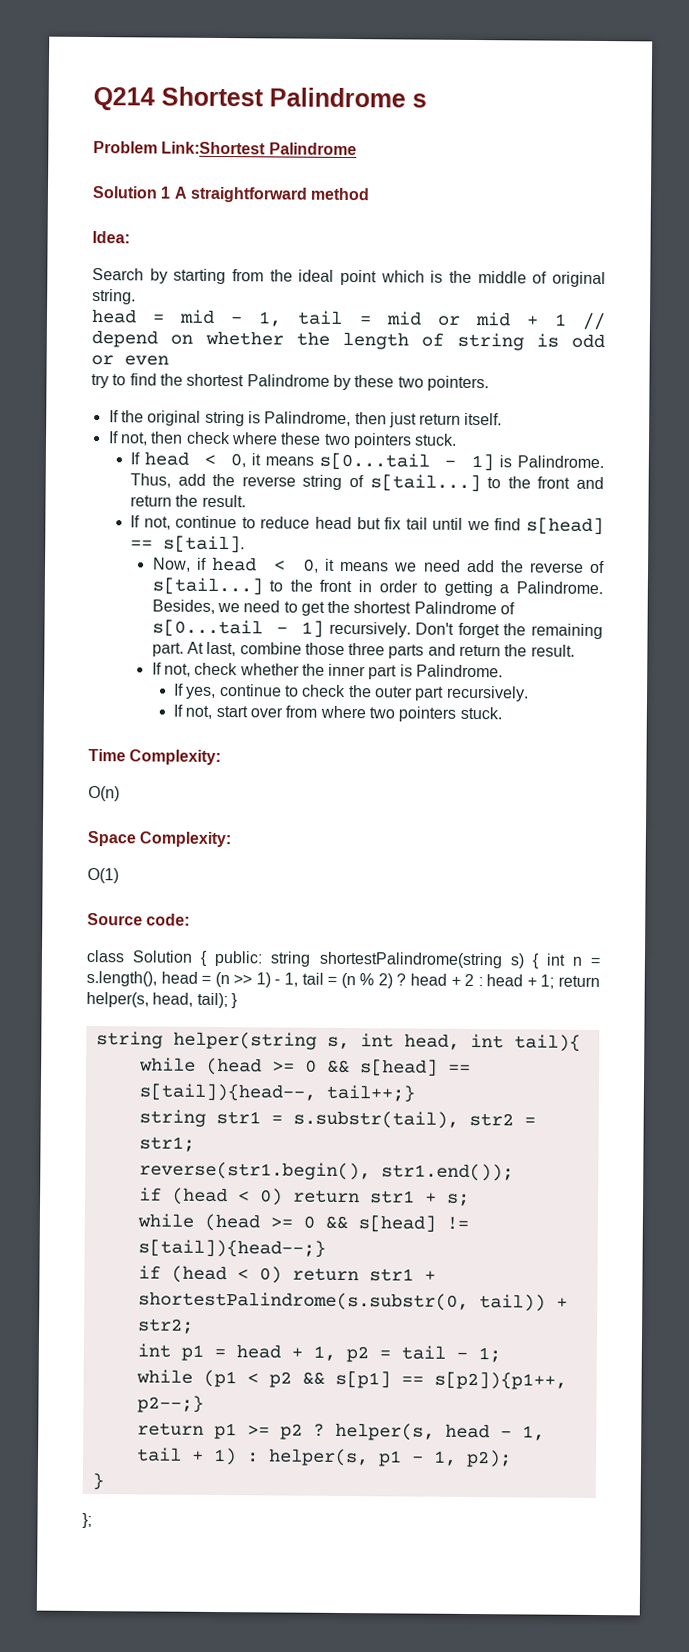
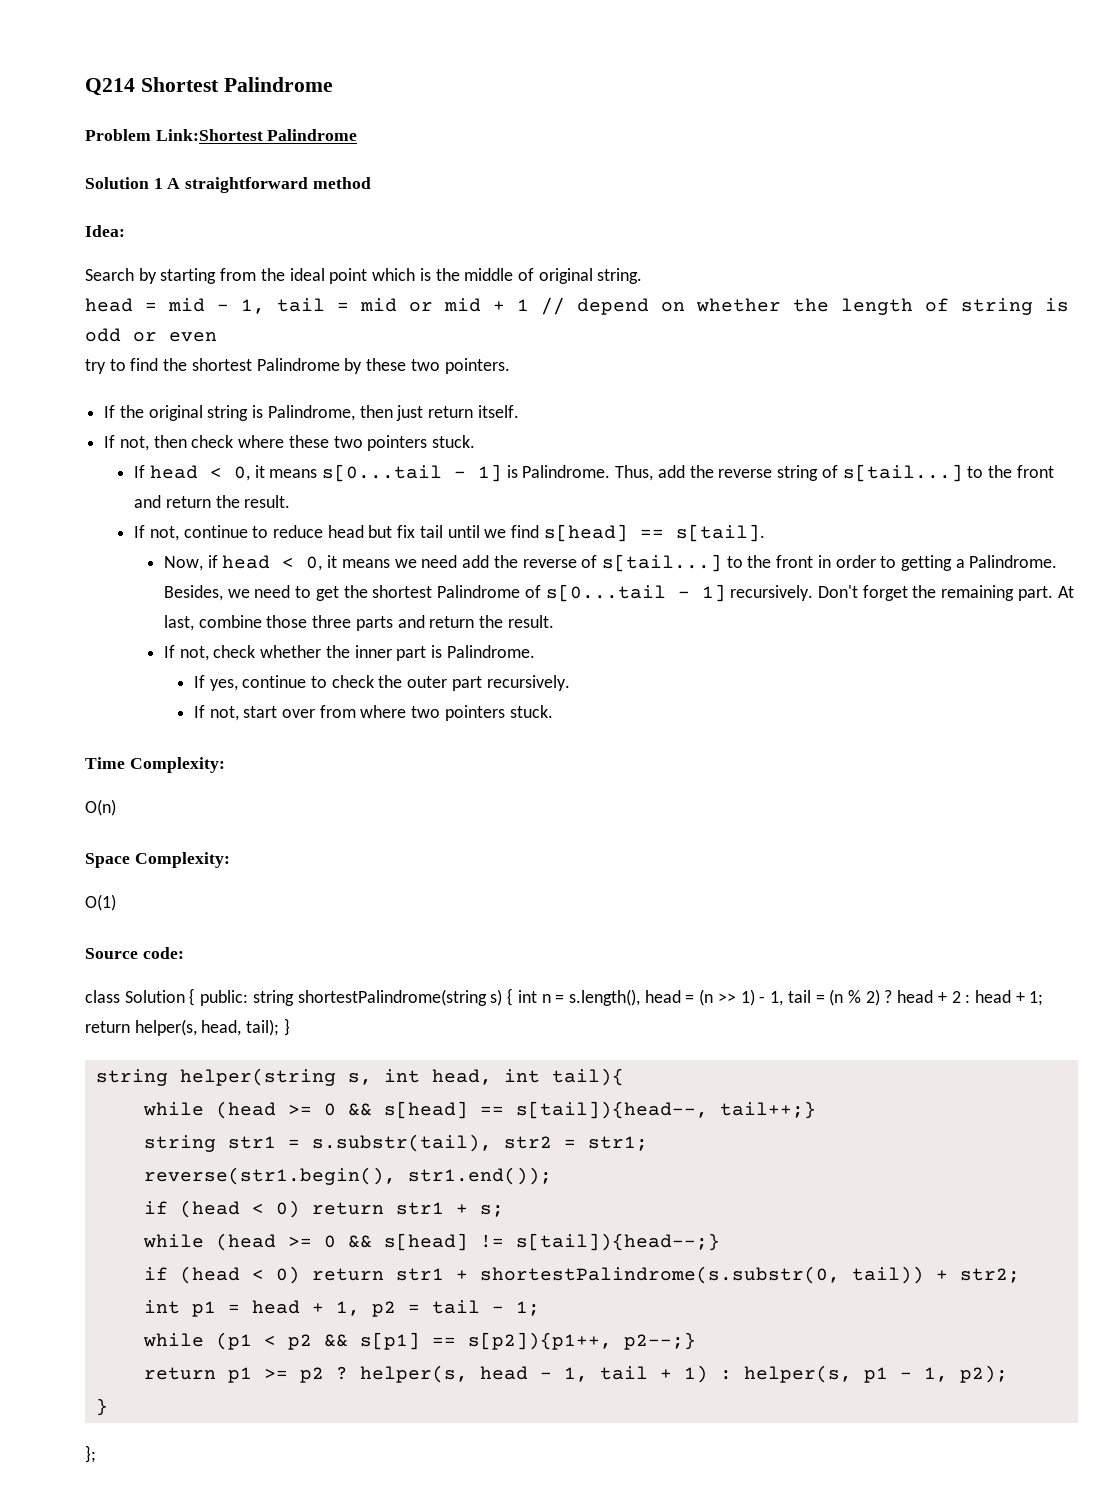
- Q214 Shortest Palindrome s
+ Q214 Shortest Palindrome

